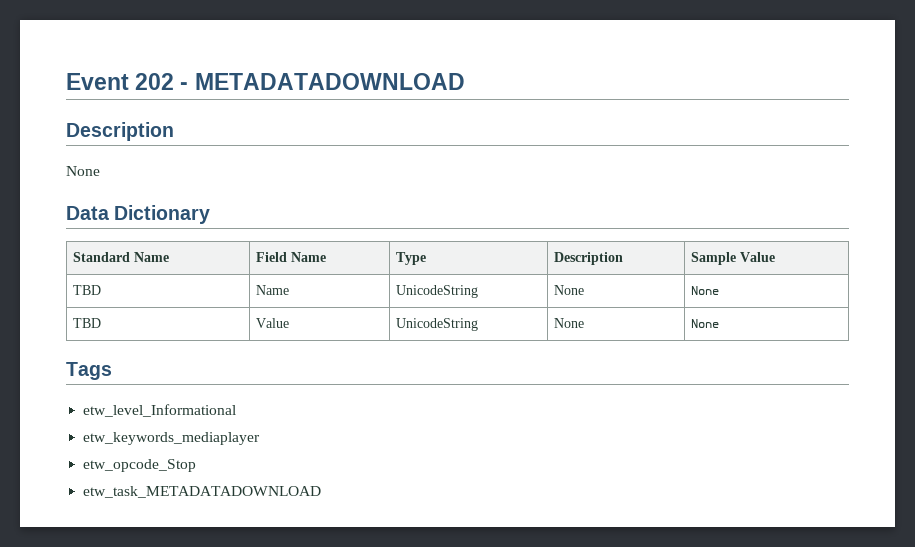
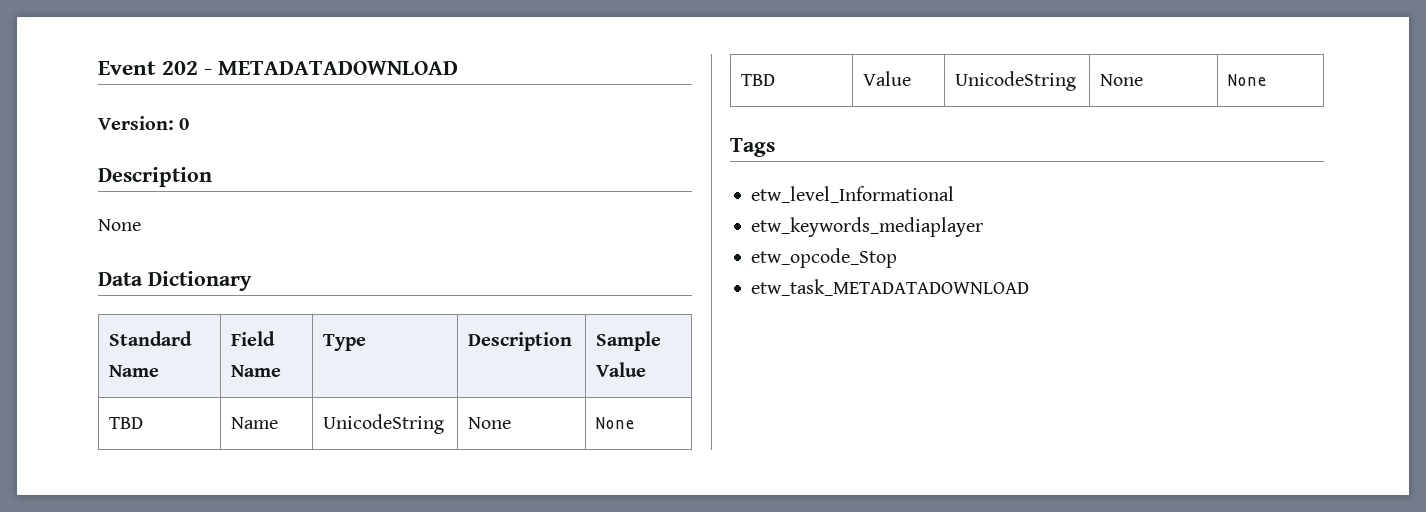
+ Version: 0

